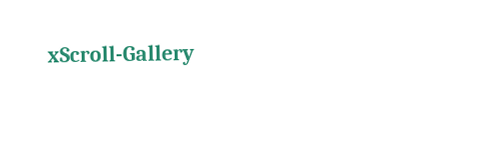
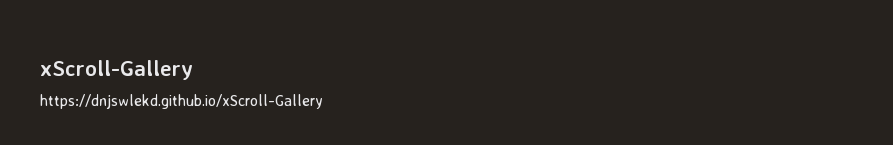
+ https://dnjswlekd.github.io/xScroll-Gallery

